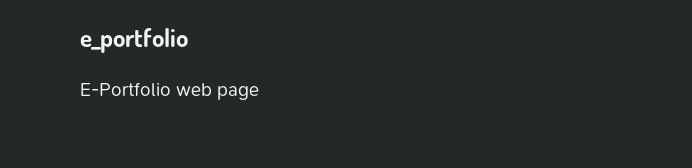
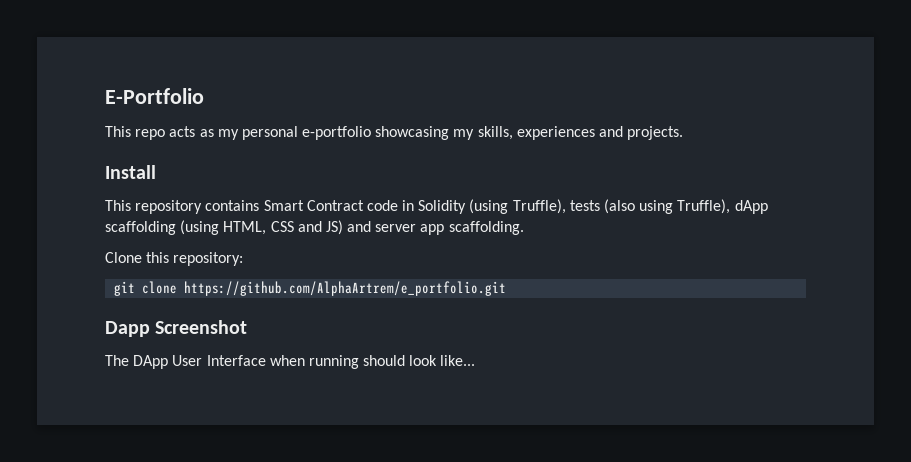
- e_portfolio
- E-Portfolio web page
+ E-Portfolio
+ This repo acts as my personal e-portfolio showcasing my skills, experiences and projects.
+ Install
+ This repository contains Smart Contract code in Solidity (using Truffle), tests (also using Truffle), dApp scaffolding (using HTML, CSS and JS) and server app scaffolding.
+ Clone this repository:
+ git clone https://github.com/AlphaArtrem/e_portfolio.git
+ Dapp Screenshot
+ The DApp User Interface when running should look like...

